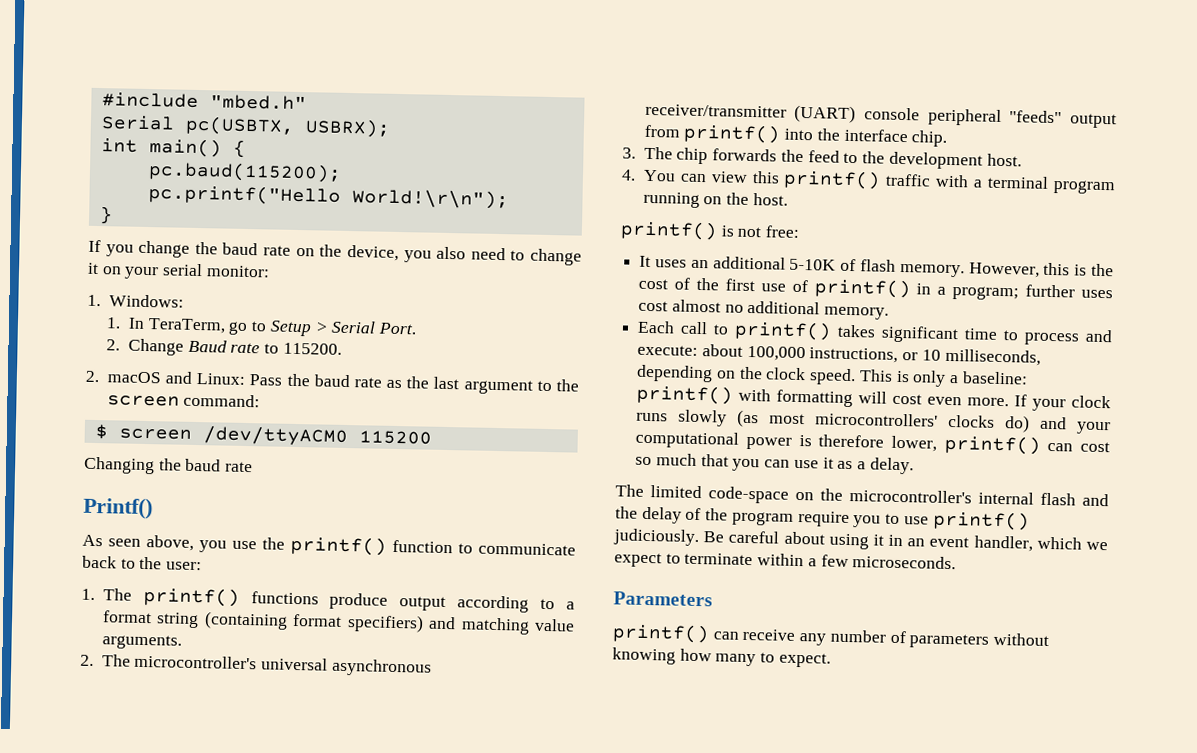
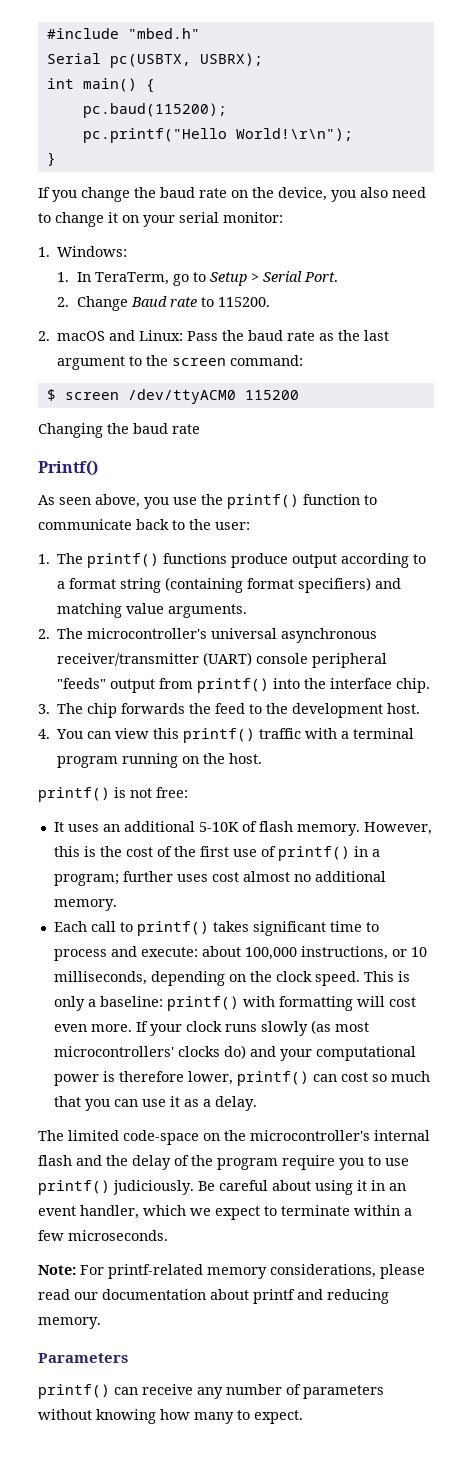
+ Note: For printf-related memory considerations, please read our documentation about printf and reducing memory.

